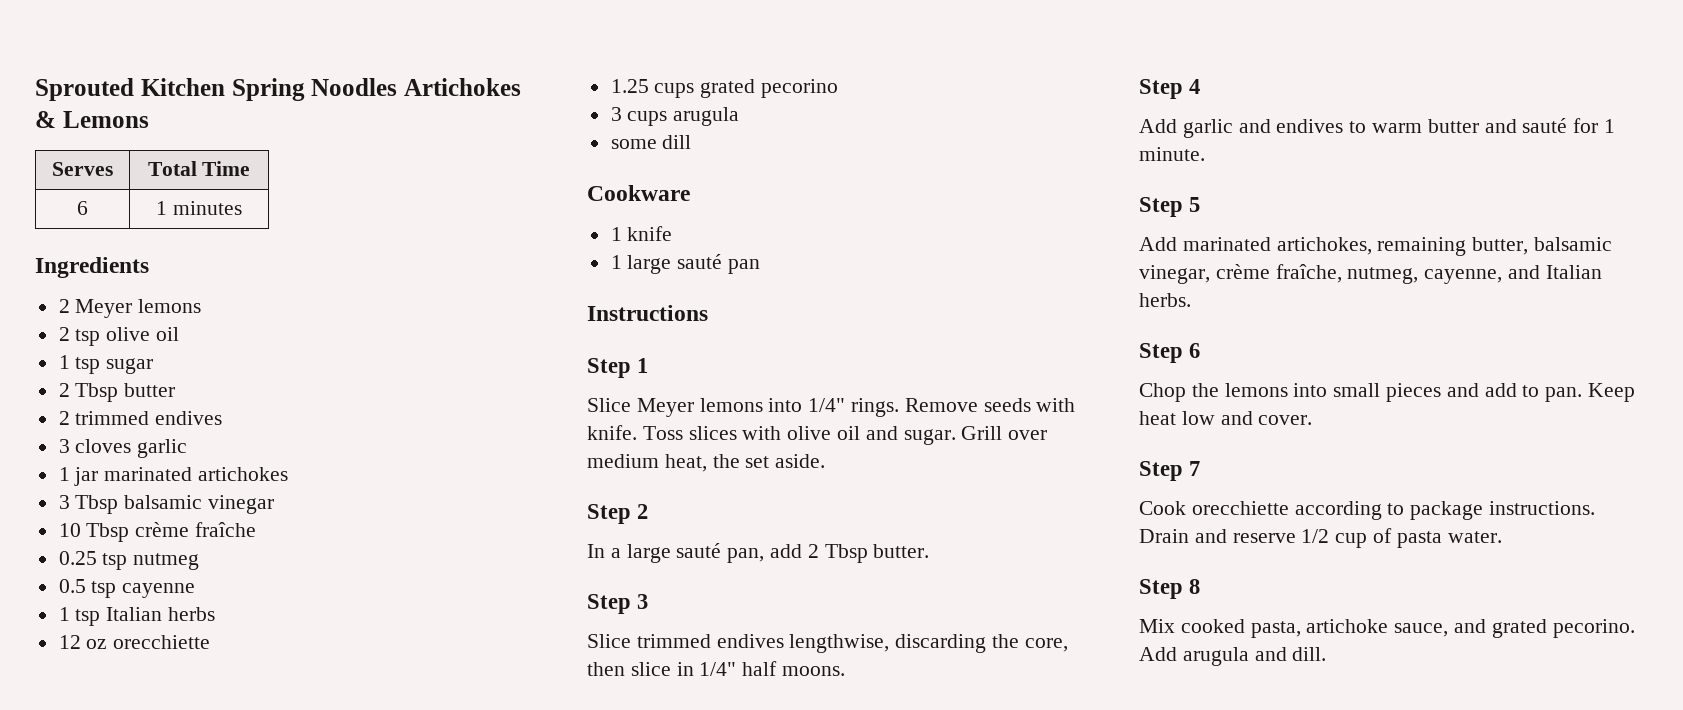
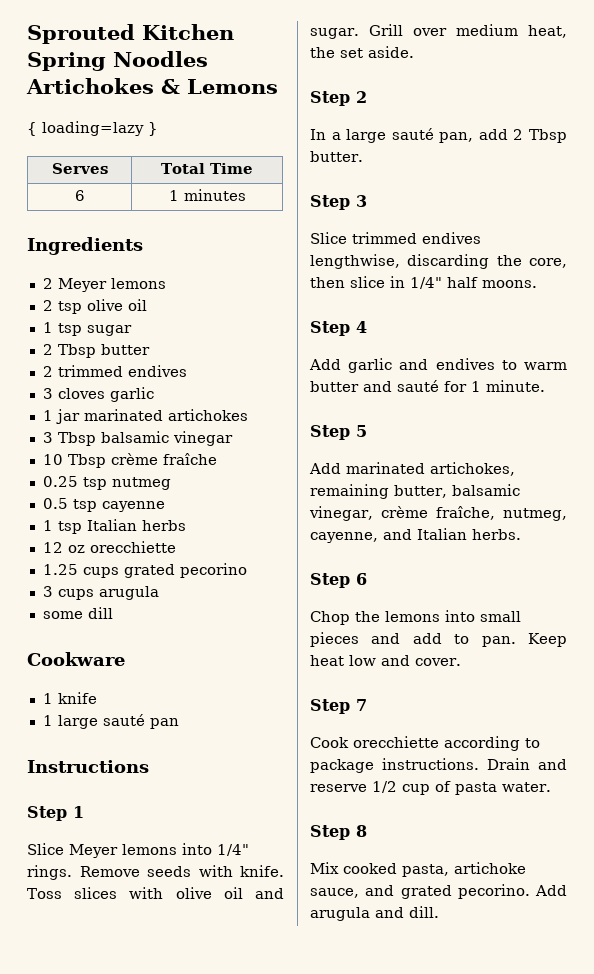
+ { loading=lazy }

